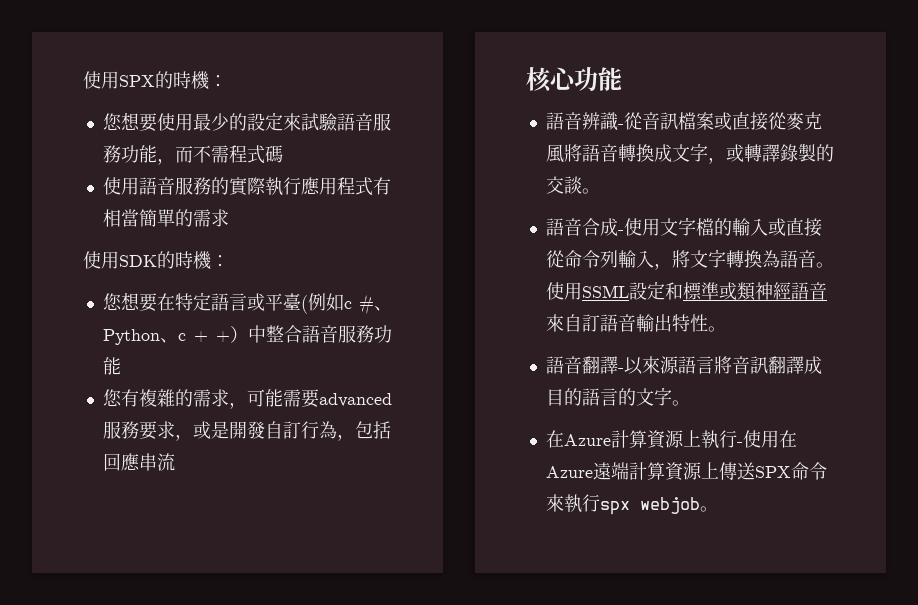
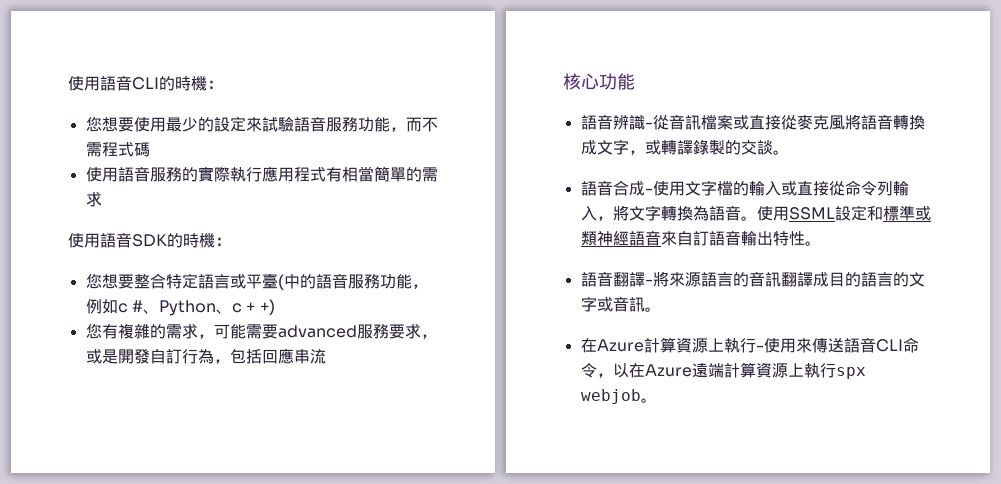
- 使用SPX的時機：
+ 使用語音CLI的時機：
- 使用SDK的時機：
+ 使用語音SDK的時機：
- 您想要在特定語言或平臺(例如c #、Python、c + +）中整合語音服務功能
+ 您想要整合特定語言或平臺(中的語音服務功能，例如c #、Python、c + +)
- 語音翻譯-以來源語言將音訊翻譯成目的語言的文字。
+ 語音翻譯-將來源語言的音訊翻譯成目的語言的文字或音訊。
- 在Azure計算資源上執行-使用在Azure遠端計算資源上傳送SPX命令來執行spx webjob。
+ 在Azure計算資源上執行-使用來傳送語音CLI命令，以在Azure遠端計算資源上執行spx webjob。

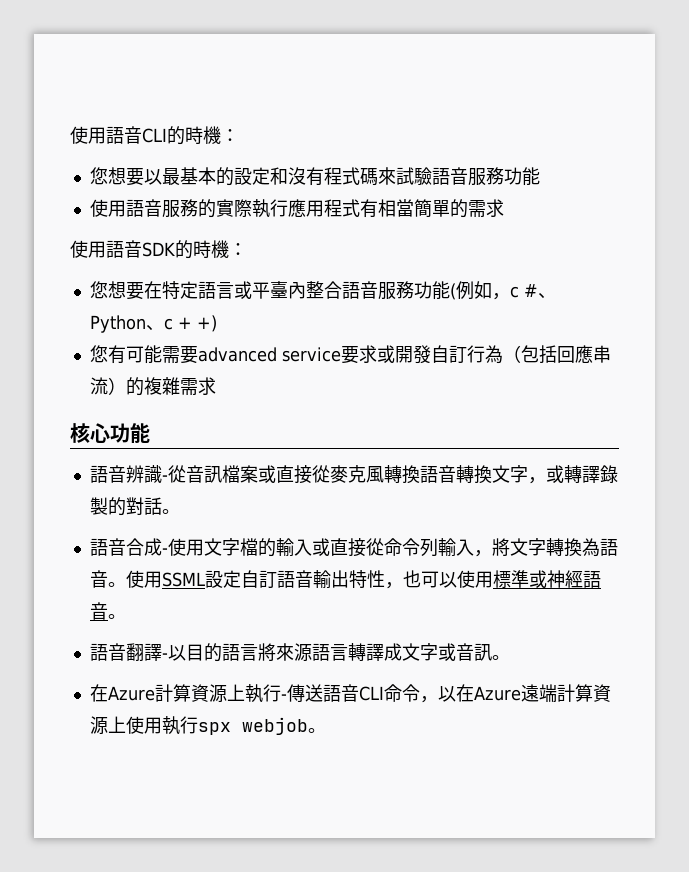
- 您想要使用最少的設定來試驗語音服務功能，而不需程式碼
+ 您想要以最基本的設定和沒有程式碼來試驗語音服務功能
- 您想要整合特定語言或平臺(中的語音服務功能，例如c #、Python、c + +)
+ 您想要在特定語言或平臺內整合語音服務功能(例如，c #、Python、c + +)
- 您有複雜的需求，可能需要advanced服務要求，或是開發自訂行為，包括回應串流
+ 您有可能需要advanced service要求或開發自訂行為（包括回應串流）的複雜需求
- 語音辨識-從音訊檔案或直接從麥克風將語音轉換成文字，或轉譯錄製的交談。
+ 語音辨識-從音訊檔案或直接從麥克風轉換語音轉換文字，或轉譯錄製的對話。
- 使用SSML設定和標準或類神經語音來自訂語音輸出特性。
- 語音翻譯-將來源語言的音訊翻譯成目的語言的文字或音訊。
+ 使用SSML設定自訂語音輸出特性，也可以使用標準或神經語音。
+ 語音翻譯-以目的語言將來源語言轉譯成文字或音訊。
- 在Azure計算資源上執行-使用來傳送語音CLI命令，以在Azure遠端計算資源上執行spx webjob。
+ 在Azure計算資源上執行-傳送語音CLI命令，以在Azure遠端計算資源上使用執行spx webjob。

